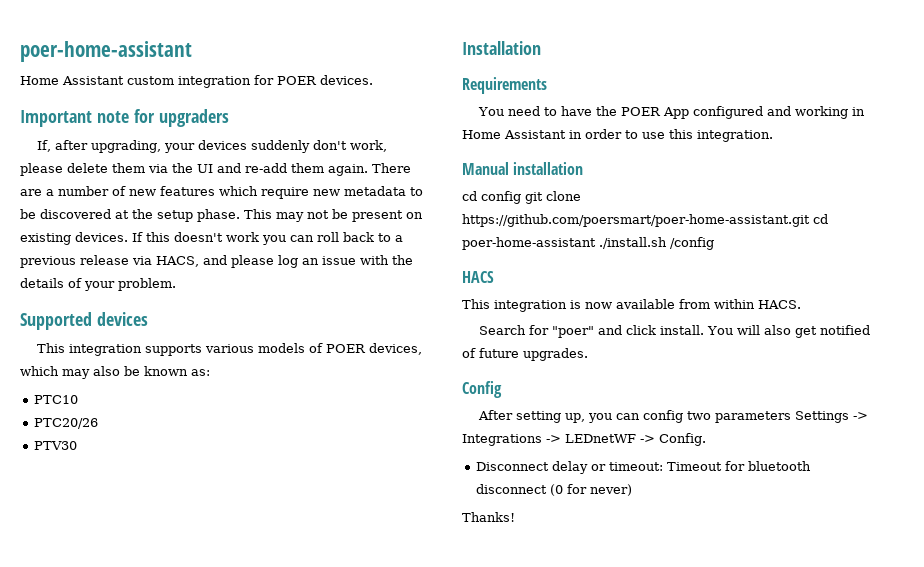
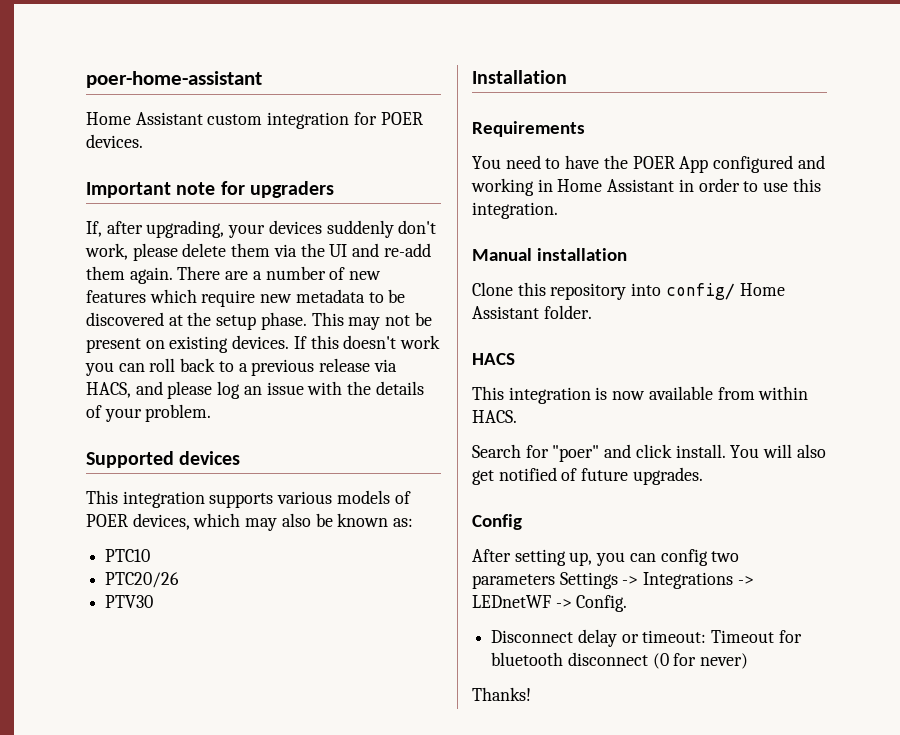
- cd config git clone https://github.com/poersmart/poer-home-assistant.git cd poer-home-assistant ./install.sh /config
+ Clone this repository into config/ Home Assistant folder.

